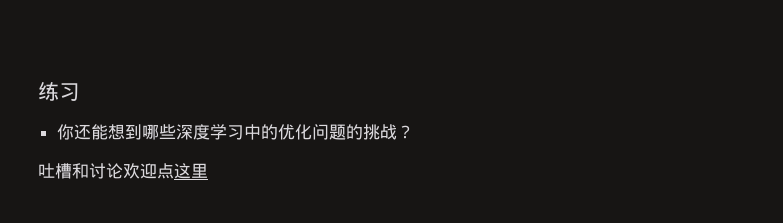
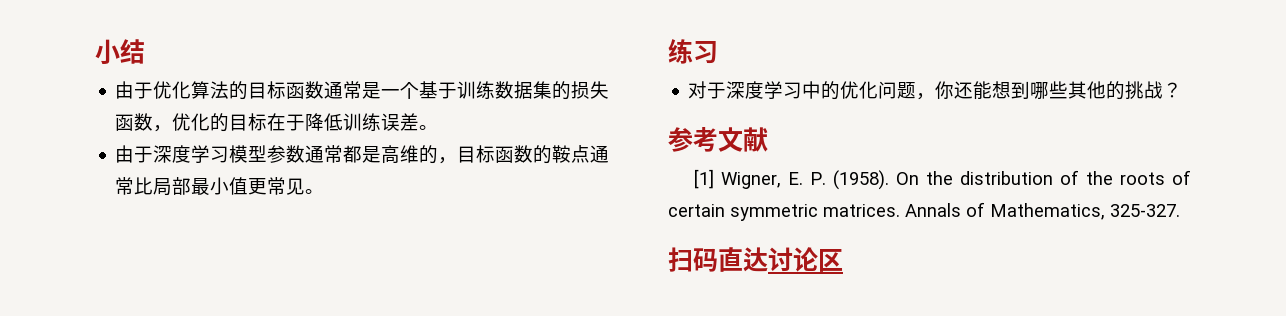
+ 小结
+ 由于优化算法的目标函数通常是一个基于训练数据集的损失函数，优化的目标在于降低训练误差。
+ 由于深度学习模型参数通常都是高维的，目标函数的鞍点通常比局部最小值更常见。
  练习
- 你还能想到哪些深度学习中的优化问题的挑战？
- 吐槽和讨论欢迎点这里
+ 对于深度学习中的优化问题，你还能想到哪些其他的挑战？
+ 参考文献
+ [1] Wigner, E. P. (1958). On the distribution of the roots of certain symmetric matrices. Annals of Mathematics, 325-327.
+ 扫码直达讨论区

